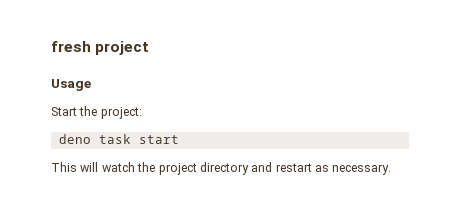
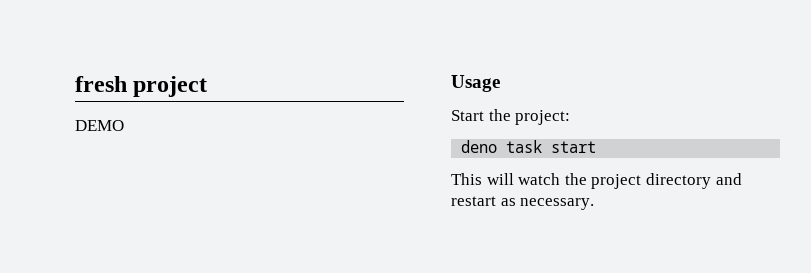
+ DEMO

